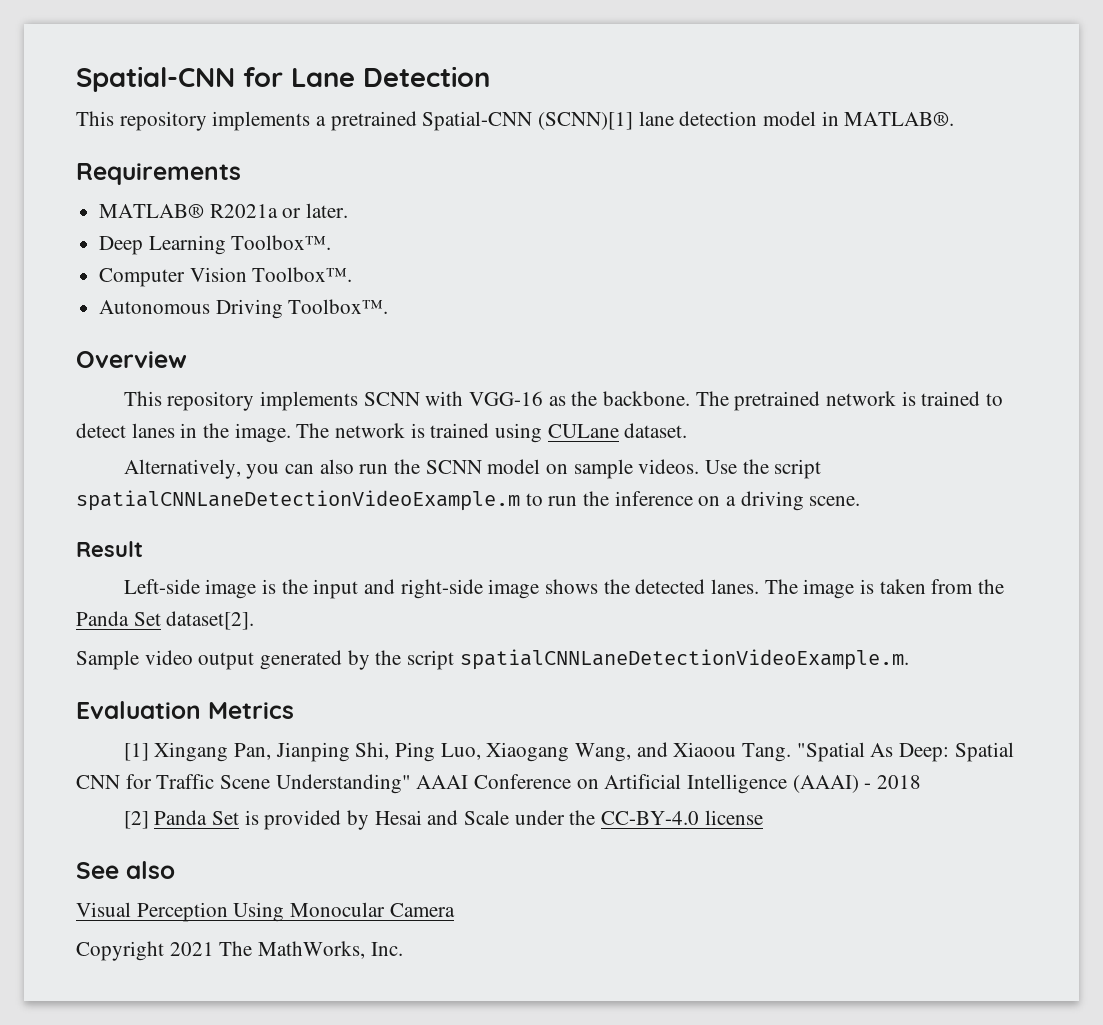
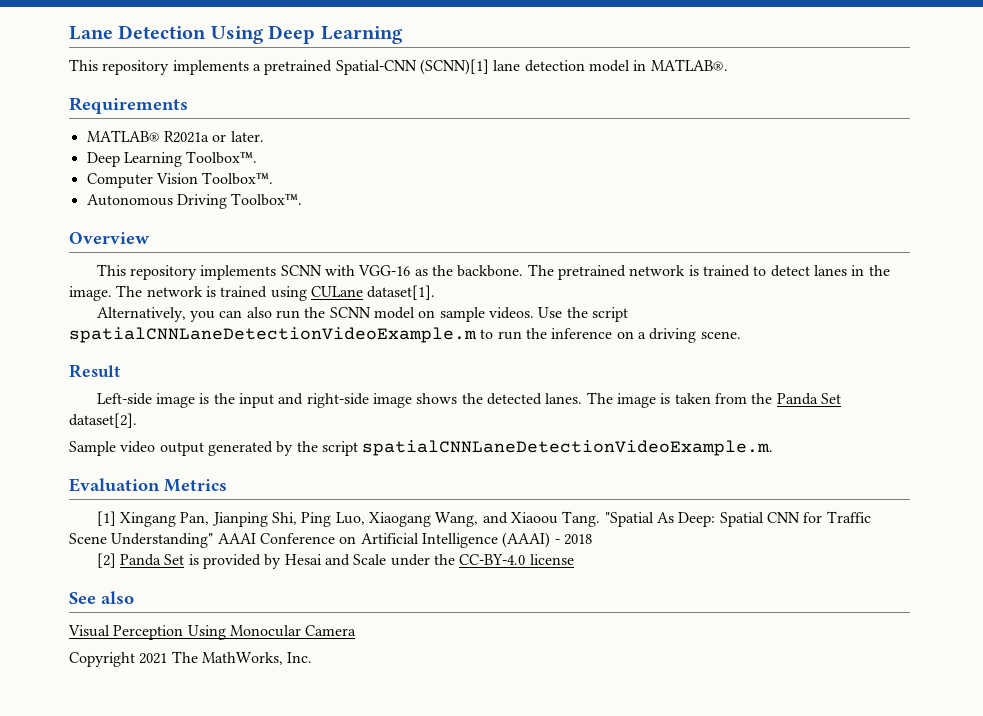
- Spatial-CNN for Lane Detection
+ Lane Detection Using Deep Learning
- The network is trained using CULane dataset.
+ The network is trained using CULane dataset[1].

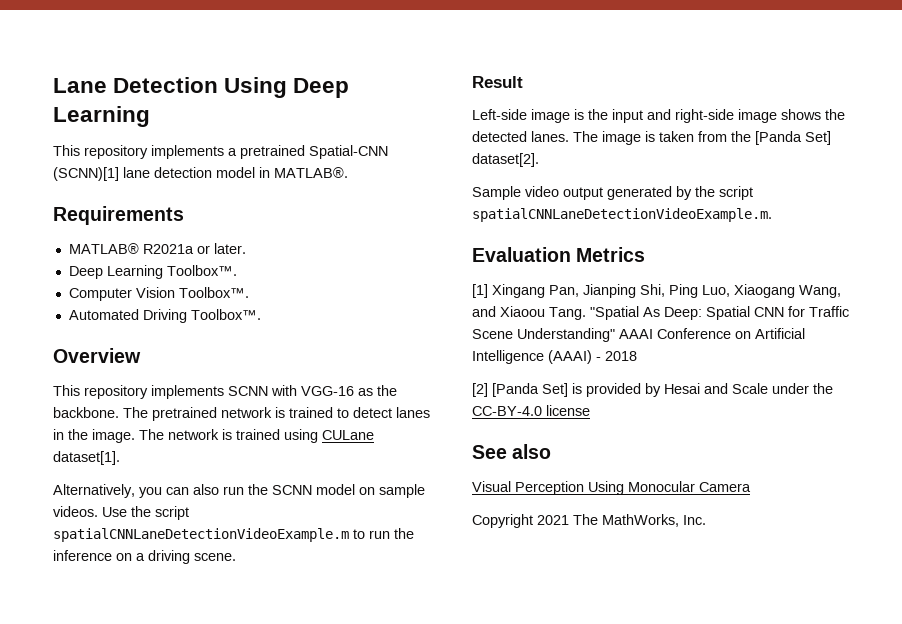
- Autonomous Driving Toolbox™.
+ Automated Driving Toolbox™.
- The image is taken from the Panda Set dataset[2].
+ The image is taken from the [Panda Set] dataset[2].
- [2] Panda Set is provided by Hesai and Scale under the CC-BY-4.0 license
+ [2] [Panda Set] is provided by Hesai and Scale under the CC-BY-4.0 license

